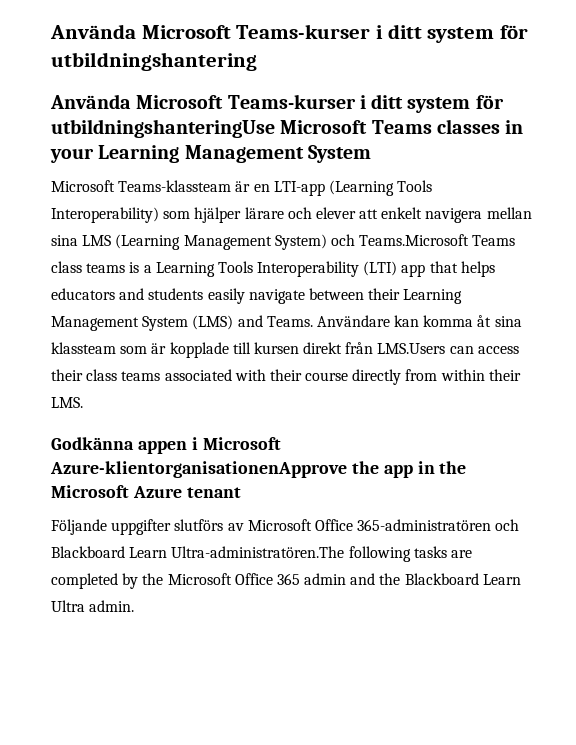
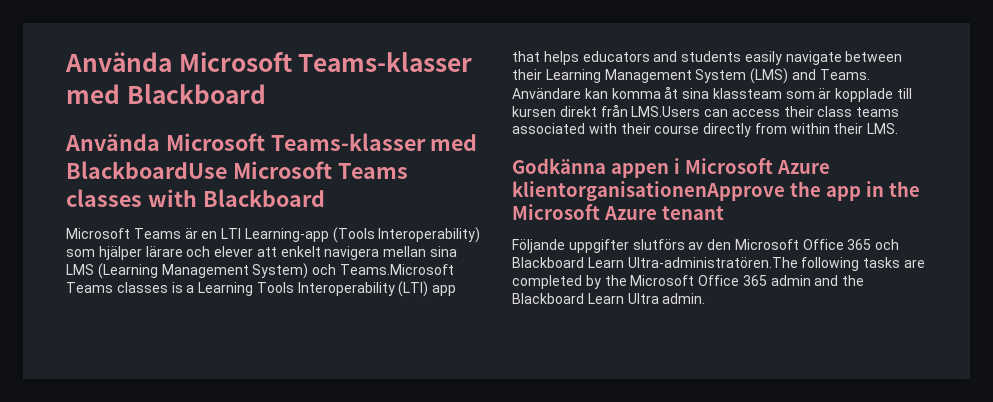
- Använda Microsoft Teams-kurser i ditt system för utbildningshantering
- Använda Microsoft Teams-kurser i ditt system för utbildningshanteringUse Microsoft Teams classes in your Learning Management System
- Microsoft Teams-klassteam är en LTI-app (Learning Tools Interoperability) som hjälper lärare och elever att enkelt navigera mellan sina LMS (Learning Management System) och Teams.Microsoft Teams class teams is a Learning Tools Interoperability (LTI) app that helps educators and students easily navigate between their Learning Management System (LMS) and Teams.
+ Använda Microsoft Teams-klasser med Blackboard
+ Använda Microsoft Teams-klasser med BlackboardUse Microsoft Teams classes with Blackboard
+ Microsoft Teams är en LTI Learning-app (Tools Interoperability) som hjälper lärare och elever att enkelt navigera mellan sina LMS (Learning Management System) och Teams.Microsoft Teams classes is a Learning Tools Interoperability (LTI) app that helps educators and students easily navigate between their Learning Management System (LMS) and Teams.
- Godkänna appen i Microsoft Azure-klientorganisationenApprove the app in the Microsoft Azure tenant
+ Godkänna appen i Microsoft Azure klientorganisationenApprove the app in the Microsoft Azure tenant
- Följande uppgifter slutförs av Microsoft Office 365-administratören och Blackboard Learn Ultra-administratören.The following tasks are completed by the Microsoft Office 365 admin and the Blackboard Learn Ultra admin.
+ Följande uppgifter slutförs av den Microsoft Office 365 och Blackboard Learn Ultra-administratören.The following tasks are completed by the Microsoft Office 365 admin and the Blackboard Learn Ultra admin.

